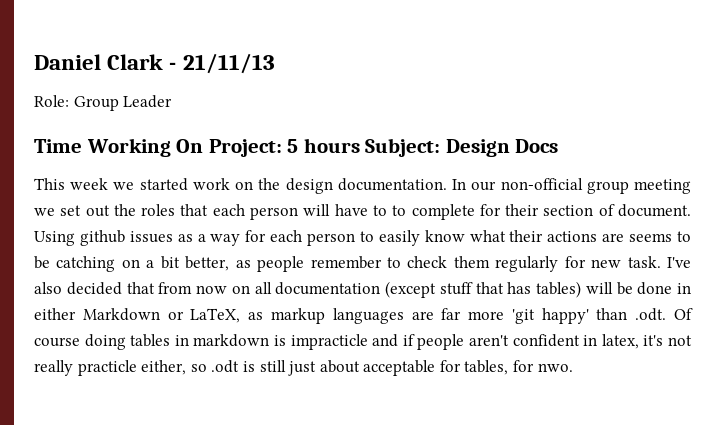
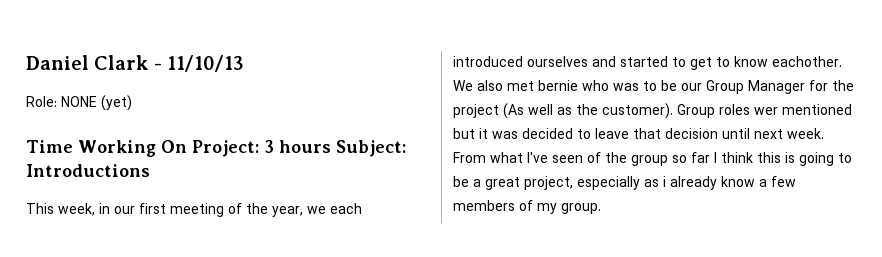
- Daniel Clark - 21/11/13
+ Daniel Clark - 11/10/13
- Role: Group Leader
+ Role: NONE (yet)
- Time Working On Project: 5 hours Subject: Design Docs
+ Time Working On Project: 3 hours Subject: Introductions
- This week we started work on the design documentation. In our non-official group meeting we set out the roles that each person will have to to complete for their section of document. Using github issues as a way for each person to easily know what their actions are seems to be catching on a bit better, as people remember to check them regularly for new task. I've also decided that from now on all documentation (except stuff that has tables) will be done in either Markdown or LaTeX, as markup languages are far more 'git happy' than .odt. Of course doing tables in markdown is impracticle and if people aren't confident in latex, it's not really practicle either, so .odt is still just about acceptable for tables, for nwo.
+ This week, in our first meeting of the year, we each introduced ourselves and started to get to know eachother. We also met bernie who was to be our Group Manager for the project (As well as the customer). Group roles wer mentioned but it was decided to leave that decision until next week. From what I've seen of the group so far I think this is going to be a great project, especially as i already know a few members of my group.

